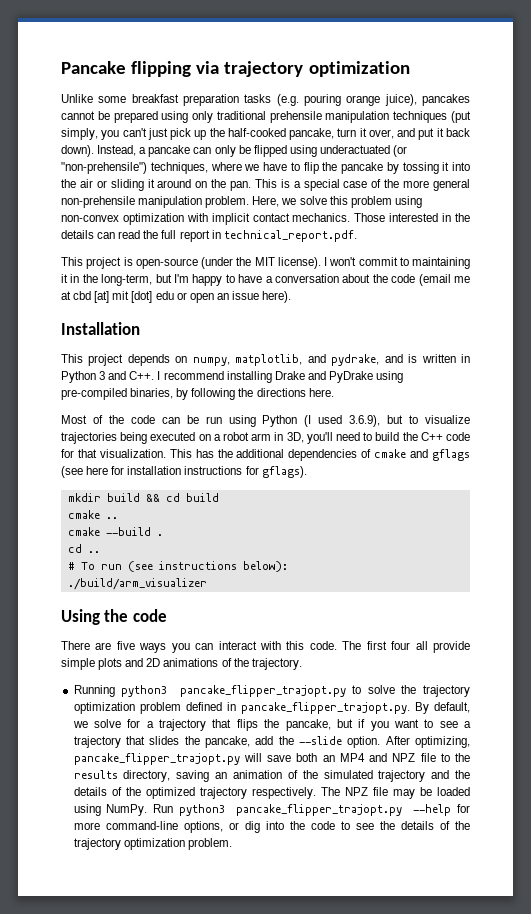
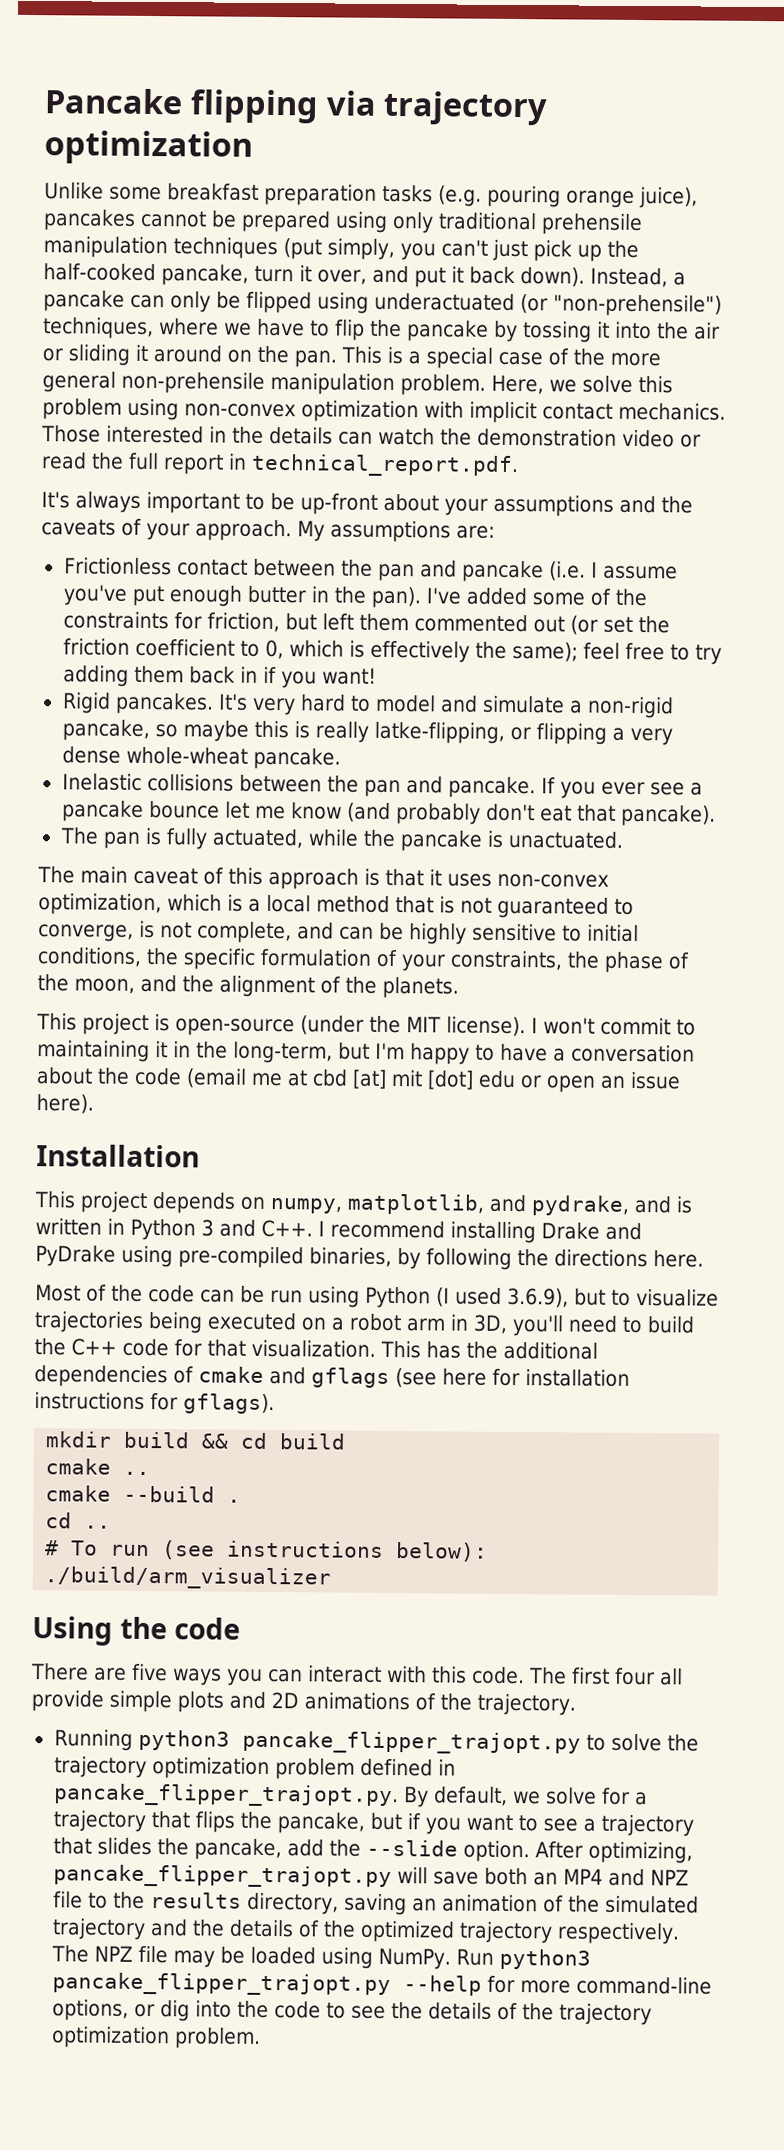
- Those interested in the details can read the full report in technical_report.pdf.
+ Those interested in the details can watch the demonstration video or read the full report in technical_report.pdf.
+ It's always important to be up-front about your assumptions and the caveats of your approach. My assumptions are:
+ Frictionless contact between the pan and pancake (i.e. I assume you've put enough butter in the pan). I've added some of the constraints for friction, but left them commented out (or set the friction coefficient to 0, which is effectively the same); feel free to try adding them back in if you want!
+ Rigid pancakes. It's very hard to model and simulate a non-rigid pancake, so maybe this is really latke-flipping, or flipping a very dense whole-wheat pancake.
+ Inelastic collisions between the pan and pancake. If you ever see a pancake bounce let me know (and probably don't eat that pancake).
+ The pan is fully actuated, while the pancake is unactuated.
+ The main caveat of this approach is that it uses non-convex optimization, which is a local method that is not guaranteed to converge, is not complete, and can be highly sensitive to initial conditions, the specific formulation of your constraints, the phase of the moon, and the alignment of the planets.

